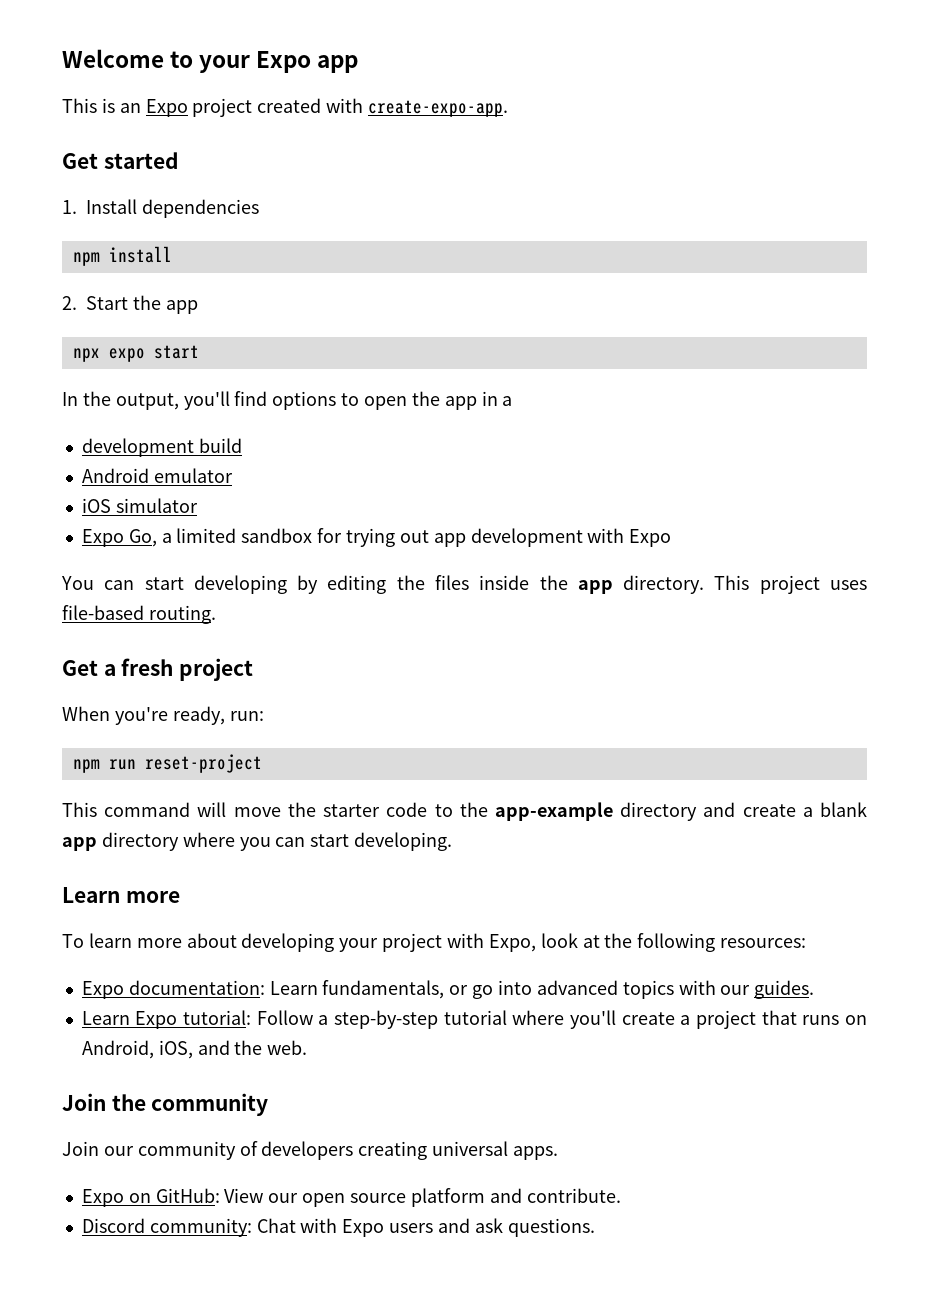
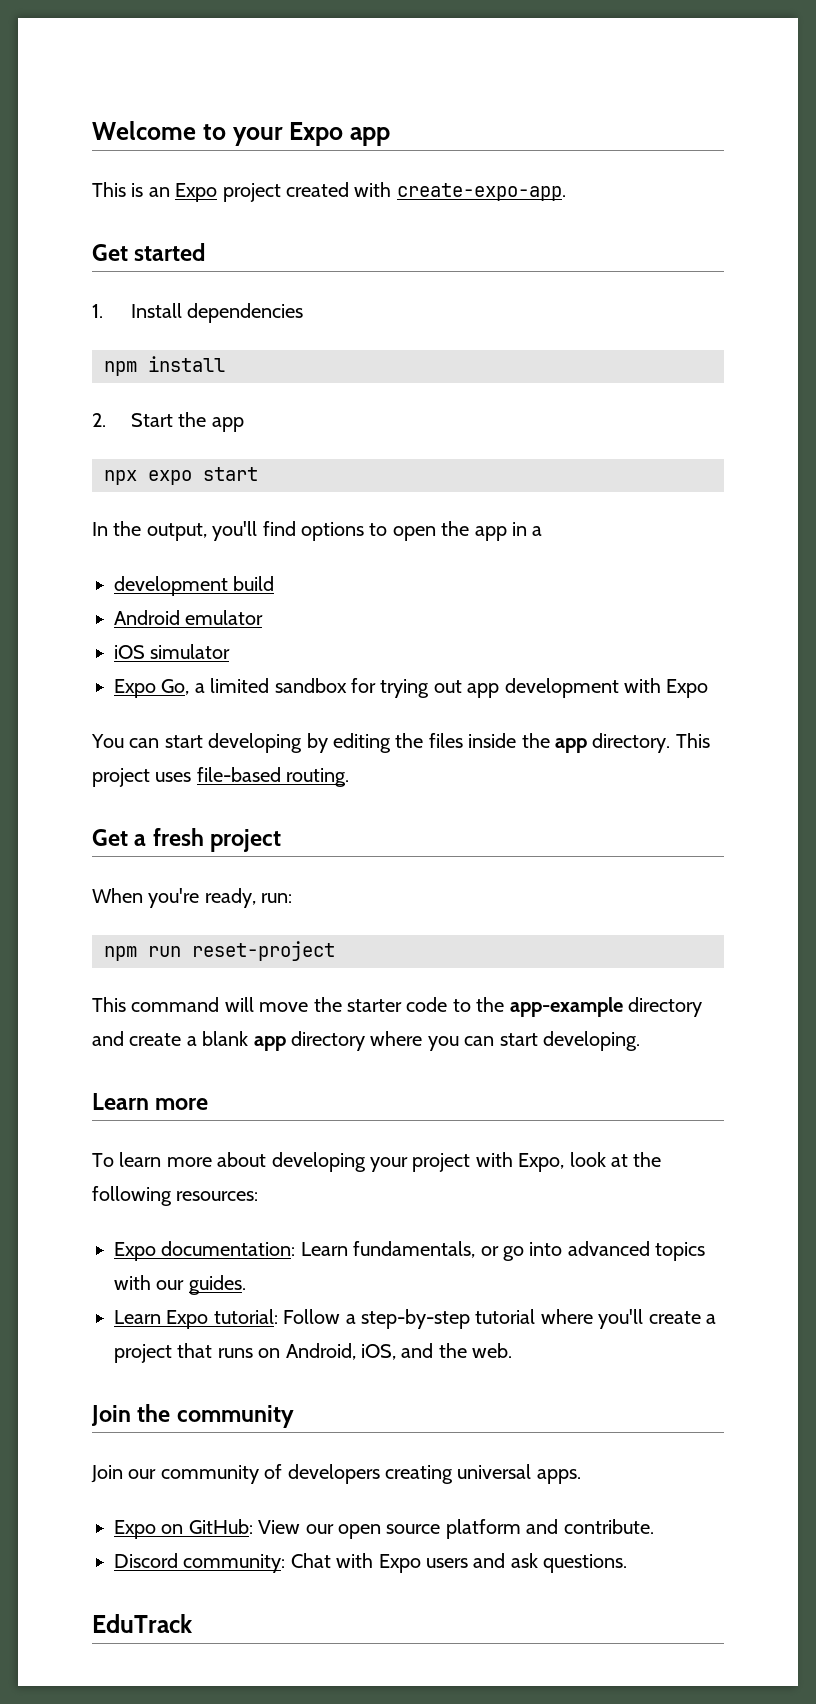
+ EduTrack

